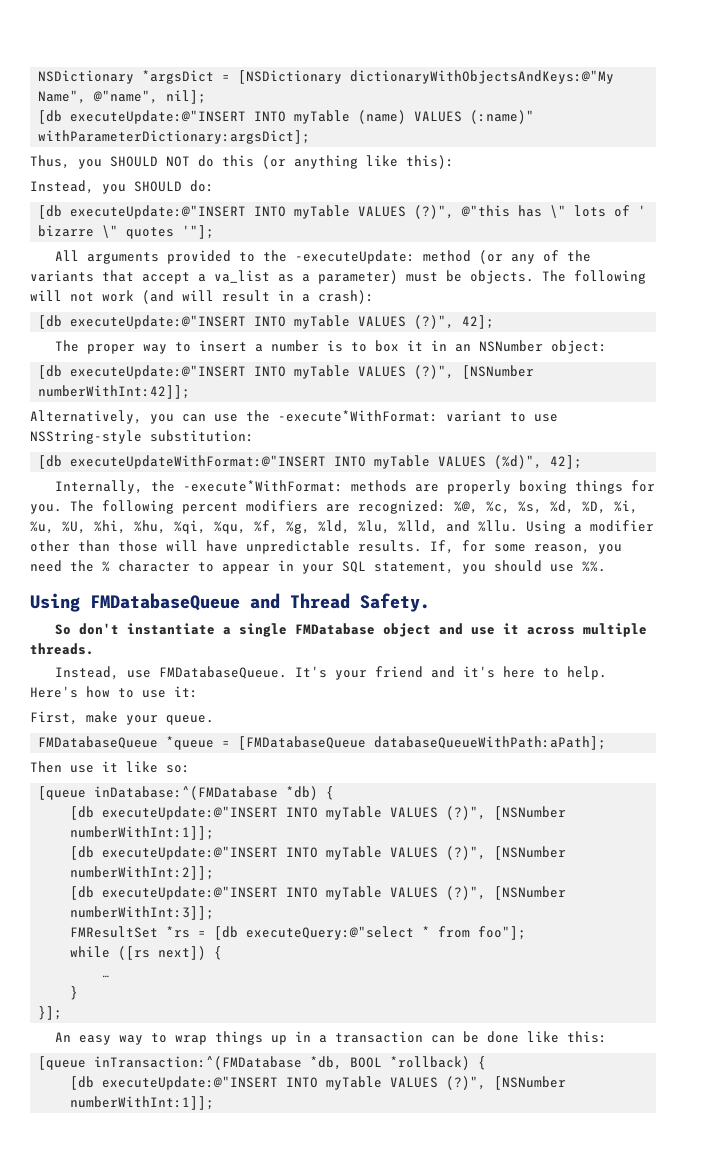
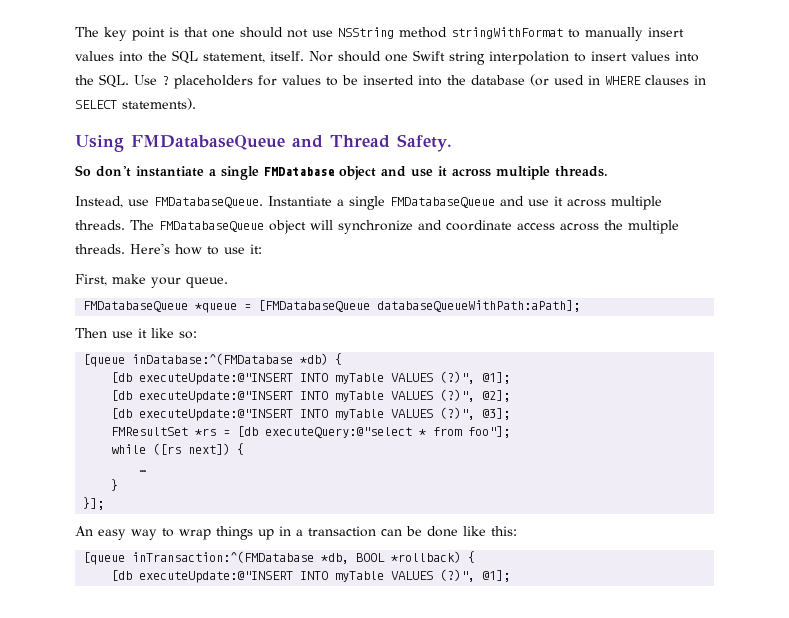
- NSDictionary *argsDict = [NSDictionary dictionaryWithObjectsAndKeys:@"My Name", @"name", nil];
- [db executeUpdate:@"INSERT INTO myTable (name) VALUES (:name)" withParameterDictionary:argsDict];
- Thus, you SHOULD NOT do this (or anything like this):
- Instead, you SHOULD do:
- [db executeUpdate:@"INSERT INTO myTable VALUES (?)", @"this has \" lots of ' bizarre \" quotes '"];
- All arguments provided to the -executeUpdate: method (or any of the variants that accept a va_list as a parameter) must be objects. The following will not work (and will result in a crash):
- [db executeUpdate:@"INSERT INTO myTable VALUES (?)", 42];
- The proper way to insert a number is to box it in an NSNumber object:
- [db executeUpdate:@"INSERT INTO myTable VALUES (?)", [NSNumber numberWithInt:42]];
- Alternatively, you can use the -execute*WithFormat: variant to use NSString-style substitution:
- [db executeUpdateWithFormat:@"INSERT INTO myTable VALUES (%d)", 42];
- Internally, the -execute*WithFormat: methods are properly boxing things for you. The following percent modifiers are recognized: %@, %c, %s, %d, %D, %i, %u, %U, %hi, %hu, %qi, %qu, %f, %g, %ld, %lu, %lld, and %llu. Using a modifier other than those will have unpredictable results. If, for some reason, you need the % character to appear in your SQL statement, you should use %%.
+ The key point is that one should not use NSString method stringWithFormat to manually insert values into the SQL statement, itself. Nor should one Swift string interpolation to insert values into the SQL. Use ? placeholders for values to be inserted into the database (or used in WHERE clauses in SELECT statements).
- It's your friend and it's here to help.
+ Instantiate a single FMDatabaseQueue and use it across multiple threads. The FMDatabaseQueue object will synchronize and coordinate access across the multiple threads.
  [queue inDatabase:^(FMDatabase *db) {
- [db executeUpdate:@"INSERT INTO myTable VALUES (?)", [NSNumber numberWithInt:1]];
- [db executeUpdate:@"INSERT INTO myTable VALUES (?)", [NSNumber numberWithInt:2]];
- [db executeUpdate:@"INSERT INTO myTable VALUES (?)", [NSNumber numberWithInt:3]];
+ [db executeUpdate:@"INSERT INTO myTable VALUES (?)", @1];
+ [db executeUpdate:@"INSERT INTO myTable VALUES (?)", @2];
+ [db executeUpdate:@"INSERT INTO myTable VALUES (?)", @3];
  [queue inTransaction:^(FMDatabase *db, BOOL *rollback) {
- [db executeUpdate:@"INSERT INTO myTable VALUES (?)", [NSNumber numberWithInt:1]];
+ [db executeUpdate:@"INSERT INTO myTable VALUES (?)", @1];

